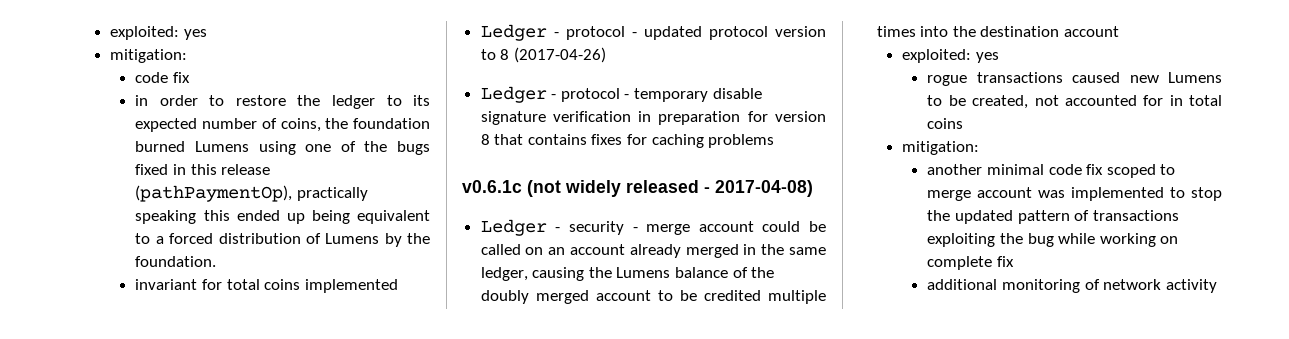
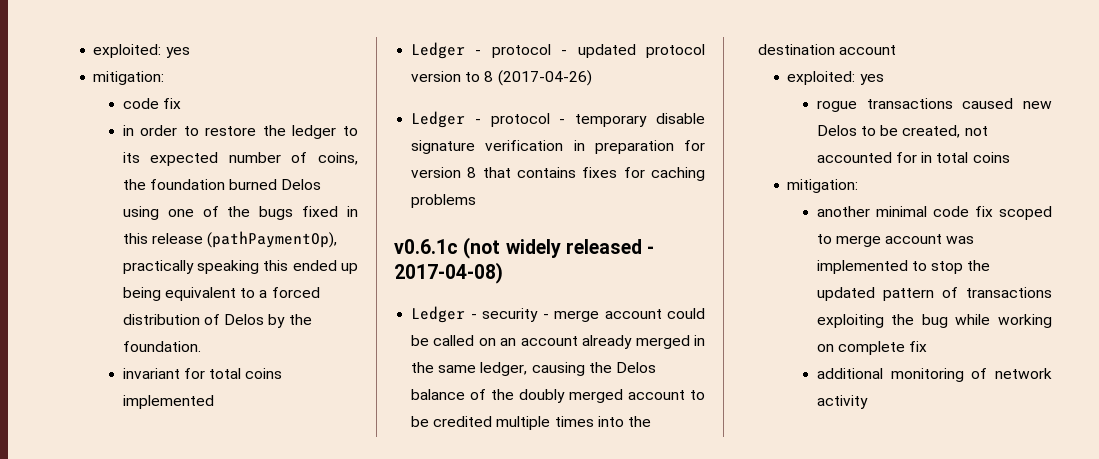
- in order to restore the ledger to its expected number of coins, the foundation burned Lumens using one of the bugs fixed in this release (pathPaymentOp), practically speaking this ended up being equivalent to a forced distribution of Lumens by the foundation.
+ in order to restore the ledger to its expected number of coins, the foundation burned Delos using one of the bugs fixed in this release (pathPaymentOp), practically speaking this ended up being equivalent to a forced distribution of Delos by the foundation.
- Ledger - security - merge account could be called on an account already merged in the same ledger, causing the Lumens balance of the doubly merged account to be credited multiple times into the destination account
+ Ledger - security - merge account could be called on an account already merged in the same ledger, causing the Delos balance of the doubly merged account to be credited multiple times into the destination account
- rogue transactions caused new Lumens to be created, not accounted for in total coins
+ rogue transactions caused new Delos to be created, not accounted for in total coins

